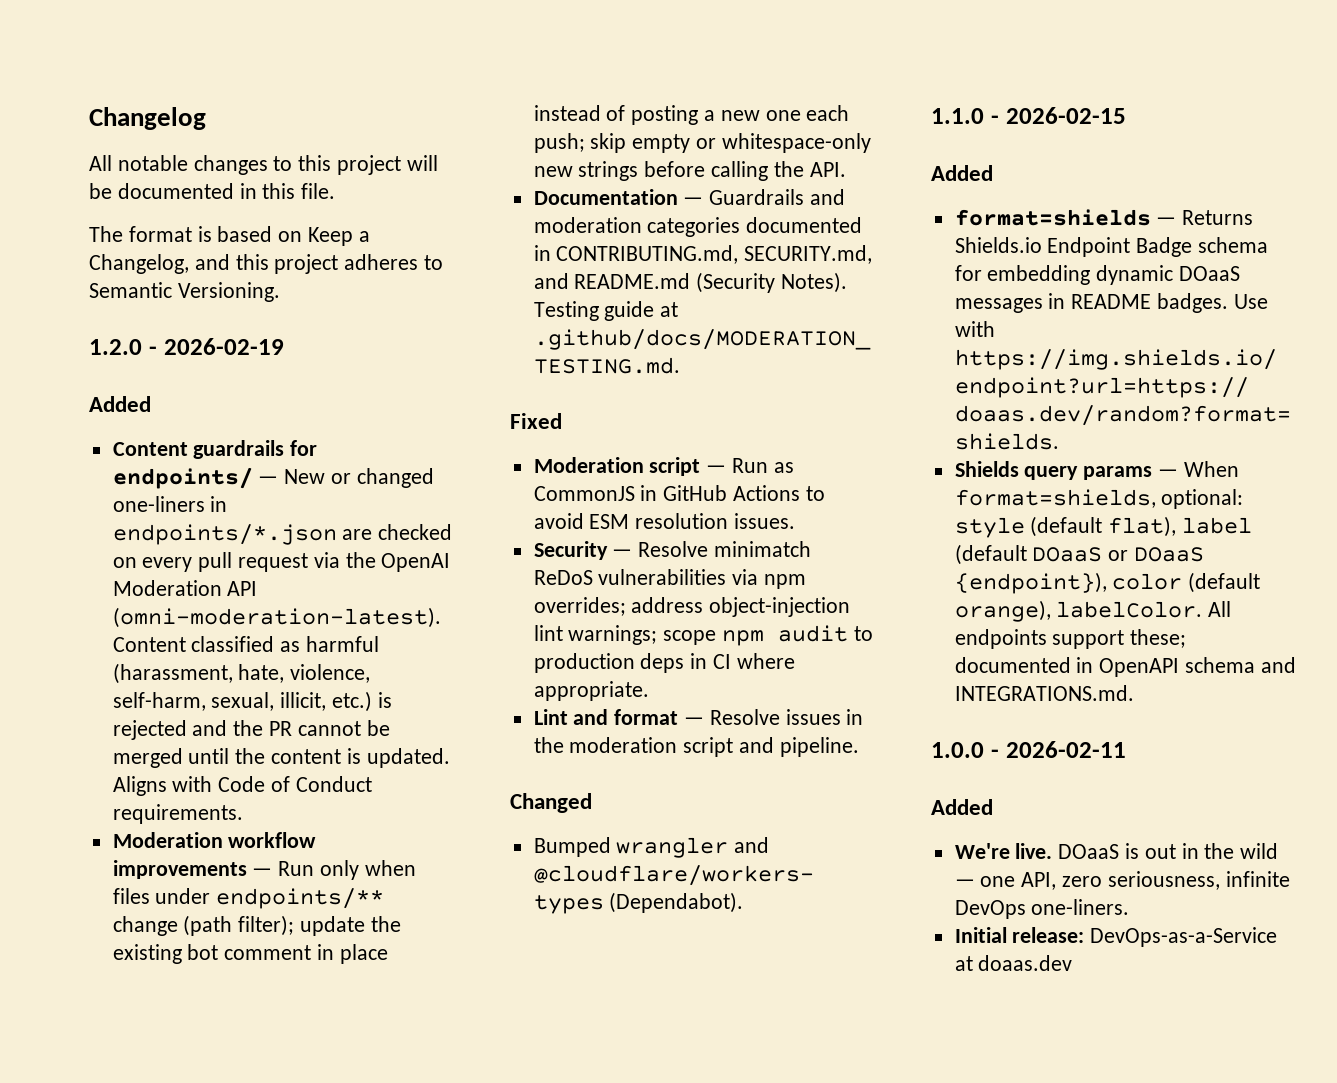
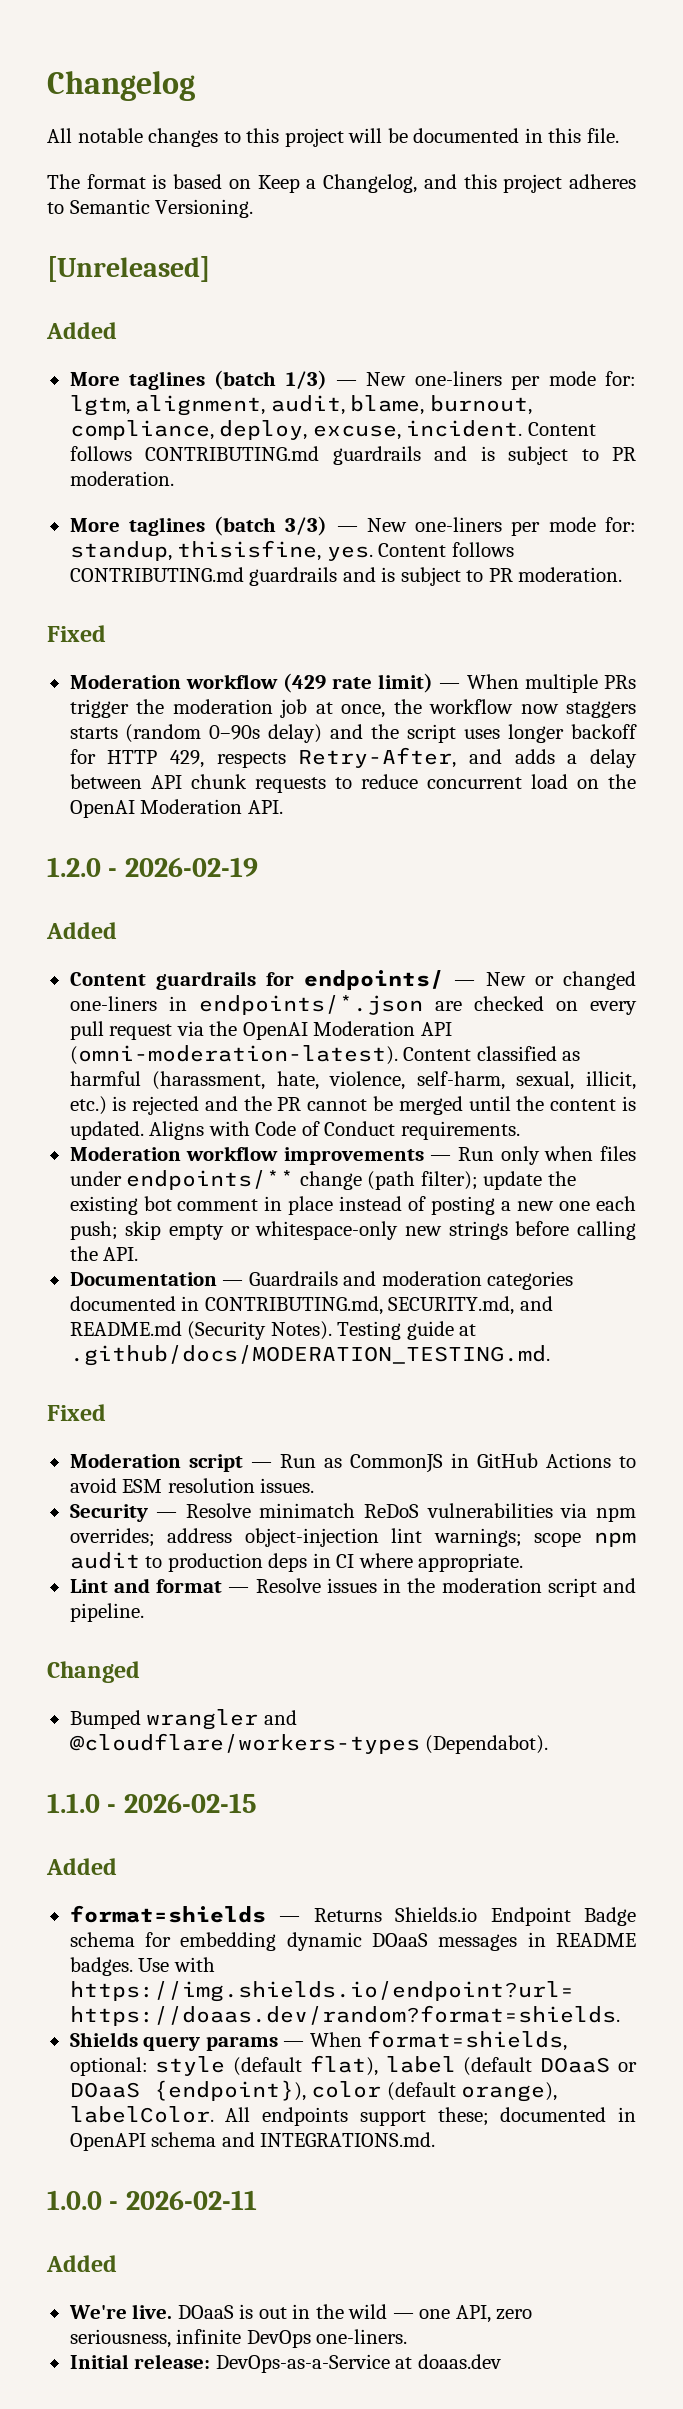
+ [Unreleased]
+ Added
+ More taglines (batch 1/3) — New one-liners per mode for: lgtm, alignment, audit, blame, burnout, compliance, deploy, excuse, incident. Content follows CONTRIBUTING.md guardrails and is subject to PR moderation.
+ More taglines (batch 3/3) — New one-liners per mode for: standup, thisisfine, yes. Content follows CONTRIBUTING.md guardrails and is subject to PR moderation.
+ Fixed
+ Moderation workflow (429 rate limit) — When multiple PRs trigger the moderation job at once, the workflow now staggers starts (random 0–90s delay) and the script uses longer backoff for HTTP 429, respects Retry-After, and adds a delay between API chunk requests to reduce concurrent load on the OpenAI Moderation API.

